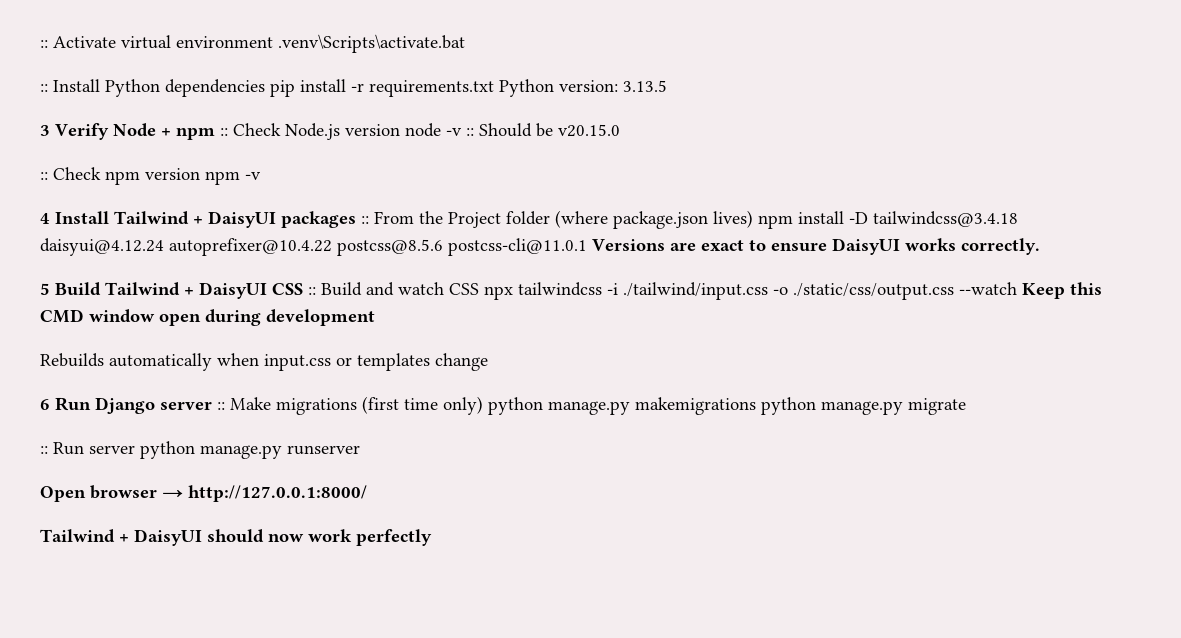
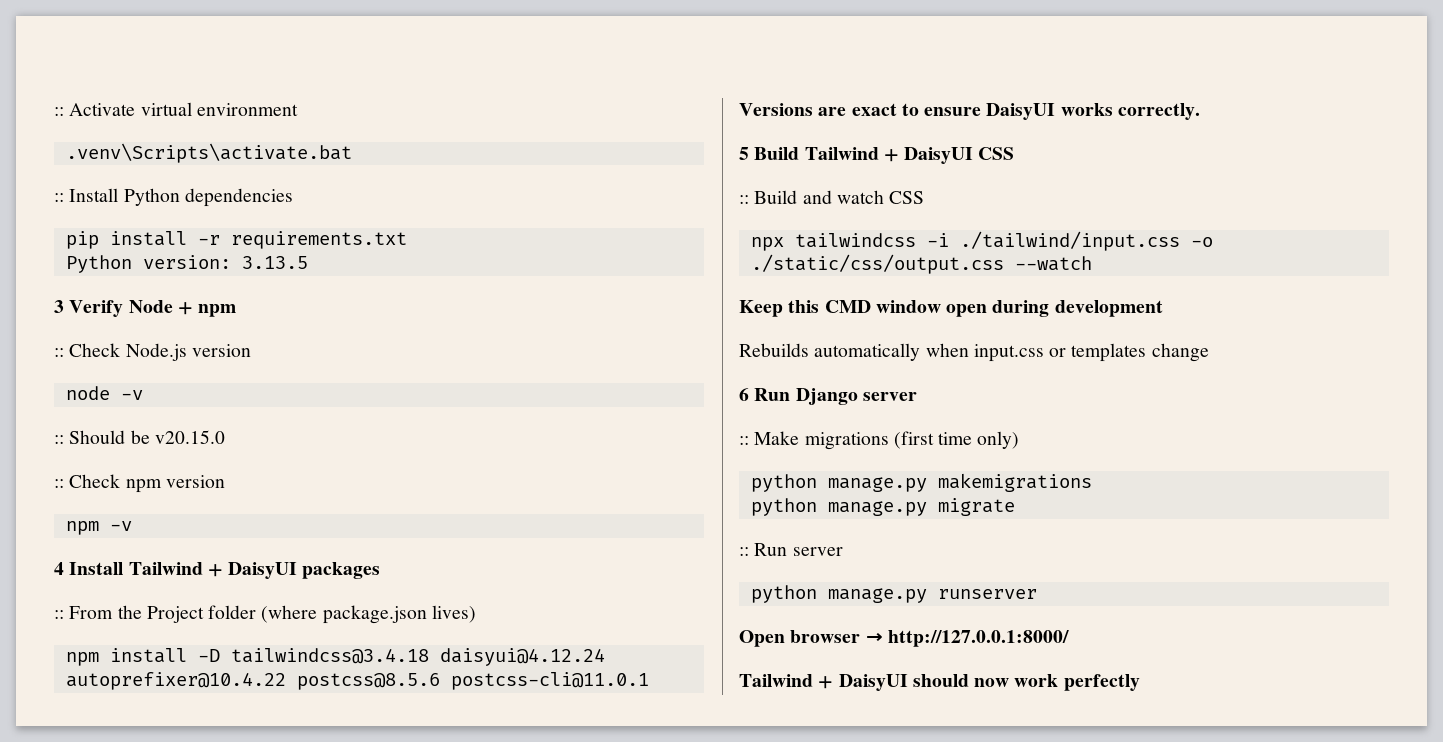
- :: Activate virtual environment .venv\Scripts\activate.bat
+ :: Activate virtual environment
+ .venv\Scripts\activate.bat
- :: Install Python dependencies pip install -r requirements.txt Python version: 3.13.5
+ :: Install Python dependencies
+ pip install -r requirements.txt
+ Python version: 3.13.5
- 3 Verify Node + npm :: Check Node.js version node -v :: Should be v20.15.0
+ 3 Verify Node + npm
+ :: Check Node.js version
+ node -v
+ :: Should be v20.15.0
- :: Check npm version npm -v
+ :: Check npm version
+ npm -v
- 4 Install Tailwind + DaisyUI packages :: From the Project folder (where package.json lives) npm install -D tailwindcss@3.4.18 daisyui@4.12.24 autoprefixer@10.4.22 postcss@8.5.6 postcss-cli@11.0.1 Versions are exact to ensure DaisyUI works correctly.
+ 4 Install Tailwind + DaisyUI packages
+ :: From the Project folder (where package.json lives)
+ npm install -D tailwindcss@3.4.18 daisyui@4.12.24 autoprefixer@10.4.22 postcss@8.5.6 postcss-cli@11.0.1
+ Versions are exact to ensure DaisyUI works correctly.
- 5 Build Tailwind + DaisyUI CSS :: Build and watch CSS npx tailwindcss -i ./tailwind/input.css -o ./static/css/output.css --watch Keep this CMD window open during development
+ 5 Build Tailwind + DaisyUI CSS
+ :: Build and watch CSS
+ npx tailwindcss -i ./tailwind/input.css -o ./static/css/output.css --watch
+ Keep this CMD window open during development
- 6 Run Django server :: Make migrations (first time only) python manage.py makemigrations python manage.py migrate
+ 6 Run Django server
+ :: Make migrations (first time only)
+ python manage.py makemigrations
+ python manage.py migrate
- :: Run server python manage.py runserver
+ :: Run server
+ python manage.py runserver

